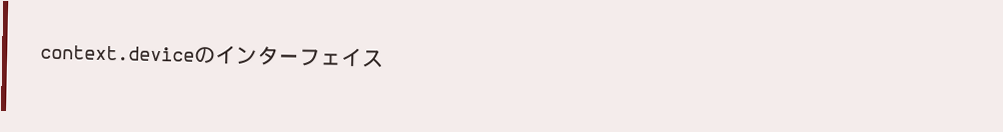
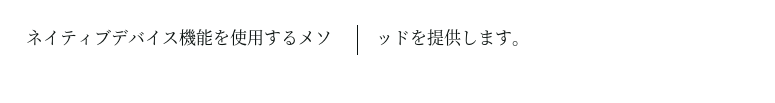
- context.deviceのインターフェイス
+ ネイティブデバイス機能を使用するメソッドを提供します。

